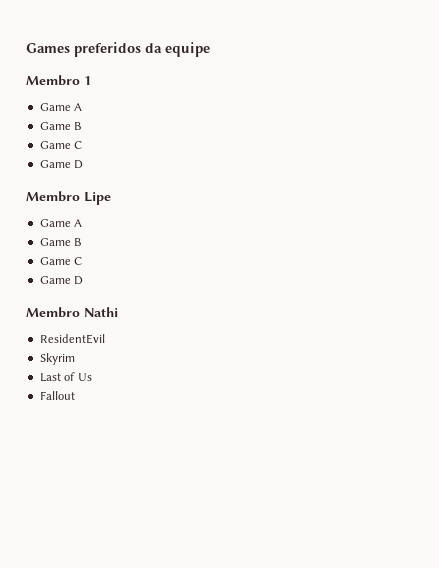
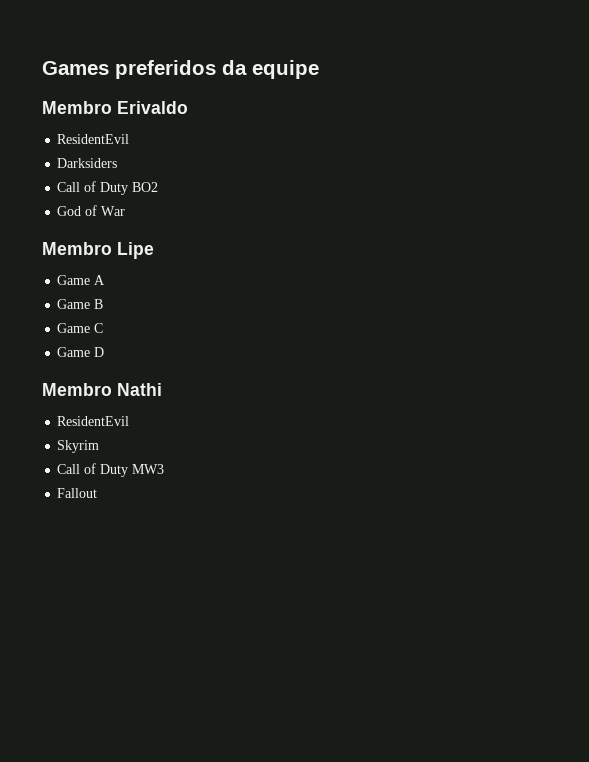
- Membro 1
- Game A
- Game B
- Game C
- Game D
+ Membro Erivaldo
+ ResidentEvil
+ Darksiders
+ Call of Duty BO2
+ God of War
- Last of Us
+ Call of Duty MW3

